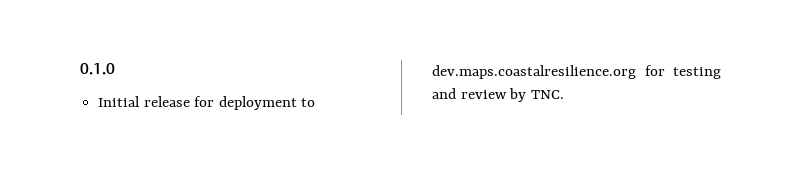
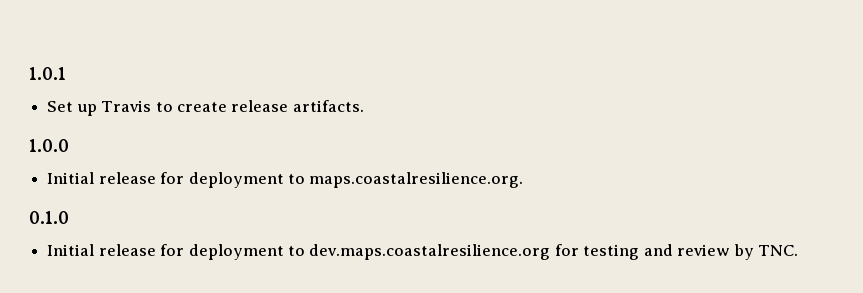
+ 1.0.1
+ Set up Travis to create release artifacts.
+ 1.0.0
+ Initial release for deployment to maps.coastalresilience.org.

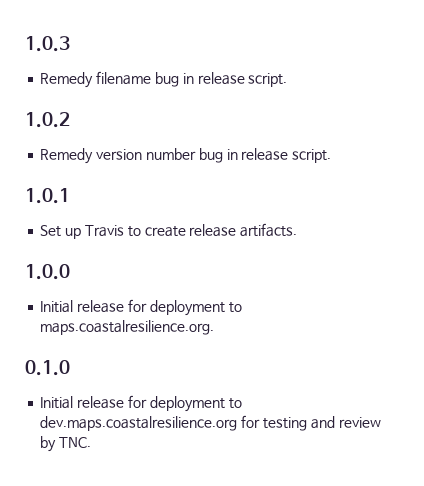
+ 1.0.3
+ Remedy filename bug in release script.
+ 1.0.2
+ Remedy version number bug in release script.

